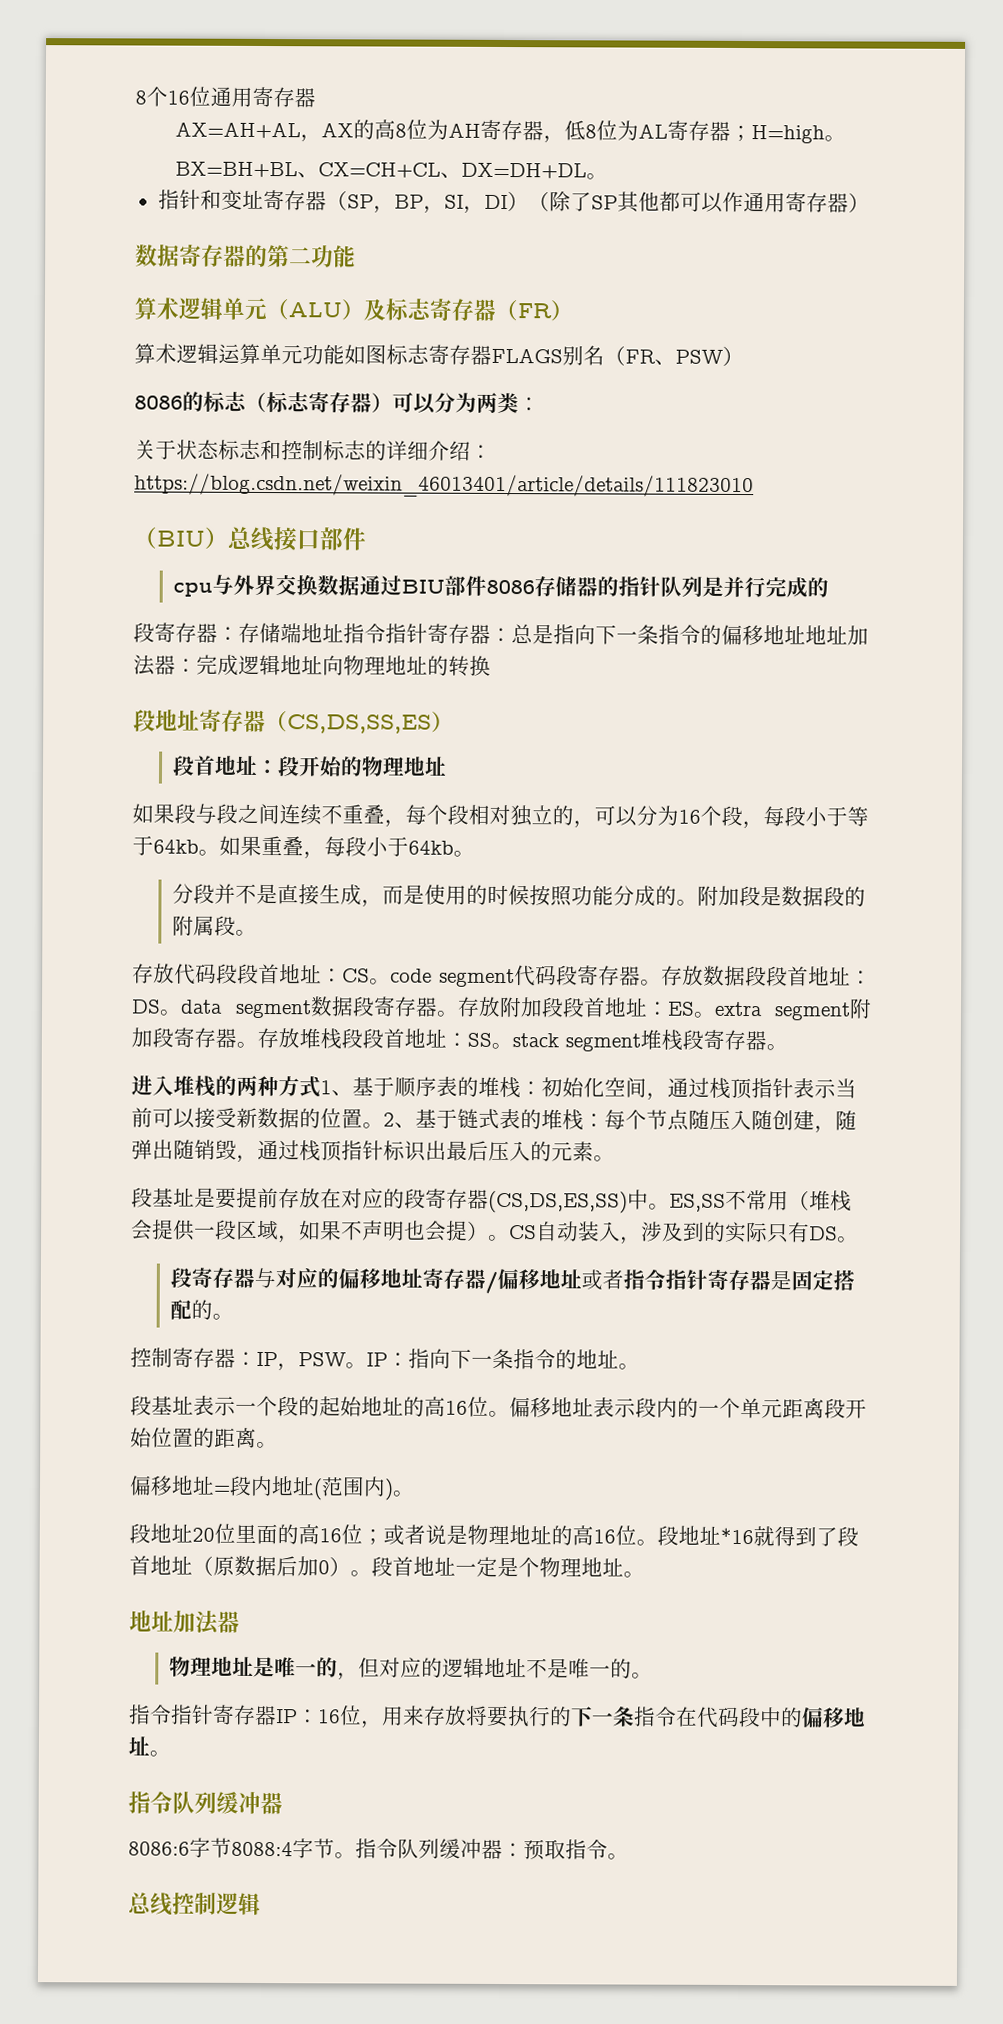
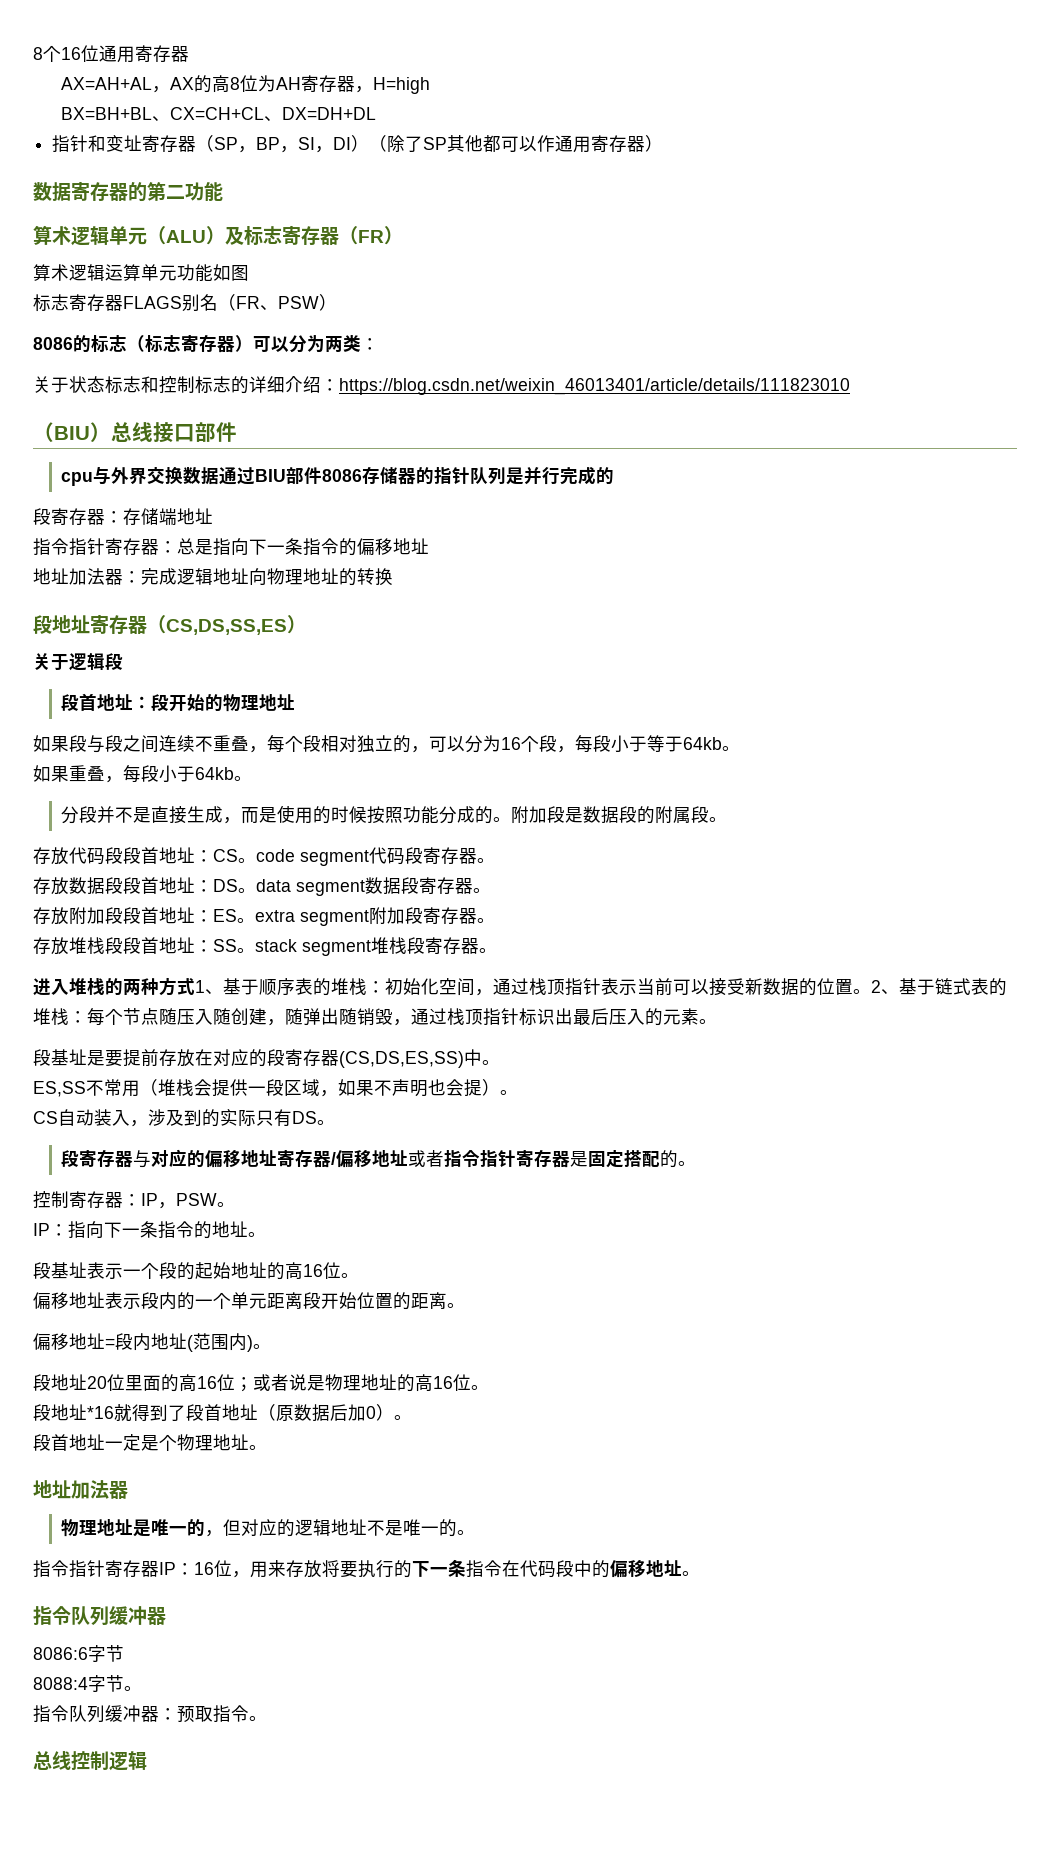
- AX=AH+AL，AX的高8位为AH寄存器，低8位为AL寄存器；H=high。
+ AX=AH+AL，AX的高8位为AH寄存器，H=high
- BX=BH+BL、CX=CH+CL、DX=DH+DL。
+ BX=BH+BL、CX=CH+CL、DX=DH+DL
- 算术逻辑运算单元功能如图标志寄存器FLAGS别名（FR、PSW）
+ 算术逻辑运算单元功能如图
+ 标志寄存器FLAGS别名（FR、PSW）
- 段寄存器：存储端地址指令指针寄存器：总是指向下一条指令的偏移地址地址加法器：完成逻辑地址向物理地址的转换
+ 段寄存器：存储端地址
+ 指令指针寄存器：总是指向下一条指令的偏移地址
+ 地址加法器：完成逻辑地址向物理地址的转换
+ 关于逻辑段
- 如果段与段之间连续不重叠，每个段相对独立的，可以分为16个段，每段小于等于64kb。如果重叠，每段小于64kb。
+ 如果段与段之间连续不重叠，每个段相对独立的，可以分为16个段，每段小于等于64kb。
+ 如果重叠，每段小于64kb。
- 存放代码段段首地址：CS。code segment代码段寄存器。存放数据段段首地址：DS。data segment数据段寄存器。存放附加段段首地址：ES。extra segment附加段寄存器。存放堆栈段段首地址：SS。stack segment堆栈段寄存器。
+ 存放代码段段首地址：CS。code segment代码段寄存器。
+ 存放数据段段首地址：DS。data segment数据段寄存器。
+ 存放附加段段首地址：ES。extra segment附加段寄存器。
+ 存放堆栈段段首地址：SS。stack segment堆栈段寄存器。
- 段基址是要提前存放在对应的段寄存器(CS,DS,ES,SS)中。ES,SS不常用（堆栈会提供一段区域，如果不声明也会提）。CS自动装入，涉及到的实际只有DS。
+ 段基址是要提前存放在对应的段寄存器(CS,DS,ES,SS)中。
+ ES,SS不常用（堆栈会提供一段区域，如果不声明也会提）。
+ CS自动装入，涉及到的实际只有DS。
- 控制寄存器：IP，PSW。IP：指向下一条指令的地址。
+ 控制寄存器：IP，PSW。
+ IP：指向下一条指令的地址。
- 段基址表示一个段的起始地址的高16位。偏移地址表示段内的一个单元距离段开始位置的距离。
+ 段基址表示一个段的起始地址的高16位。
+ 偏移地址表示段内的一个单元距离段开始位置的距离。
- 段地址20位里面的高16位；或者说是物理地址的高16位。段地址*16就得到了段首地址（原数据后加0）。段首地址一定是个物理地址。
+ 段地址20位里面的高16位；或者说是物理地址的高16位。
+ 段地址*16就得到了段首地址（原数据后加0）。
+ 段首地址一定是个物理地址。
- 8086:6字节8088:4字节。指令队列缓冲器：预取指令。
+ 8086:6字节
+ 8088:4字节。
+ 指令队列缓冲器：预取指令。

